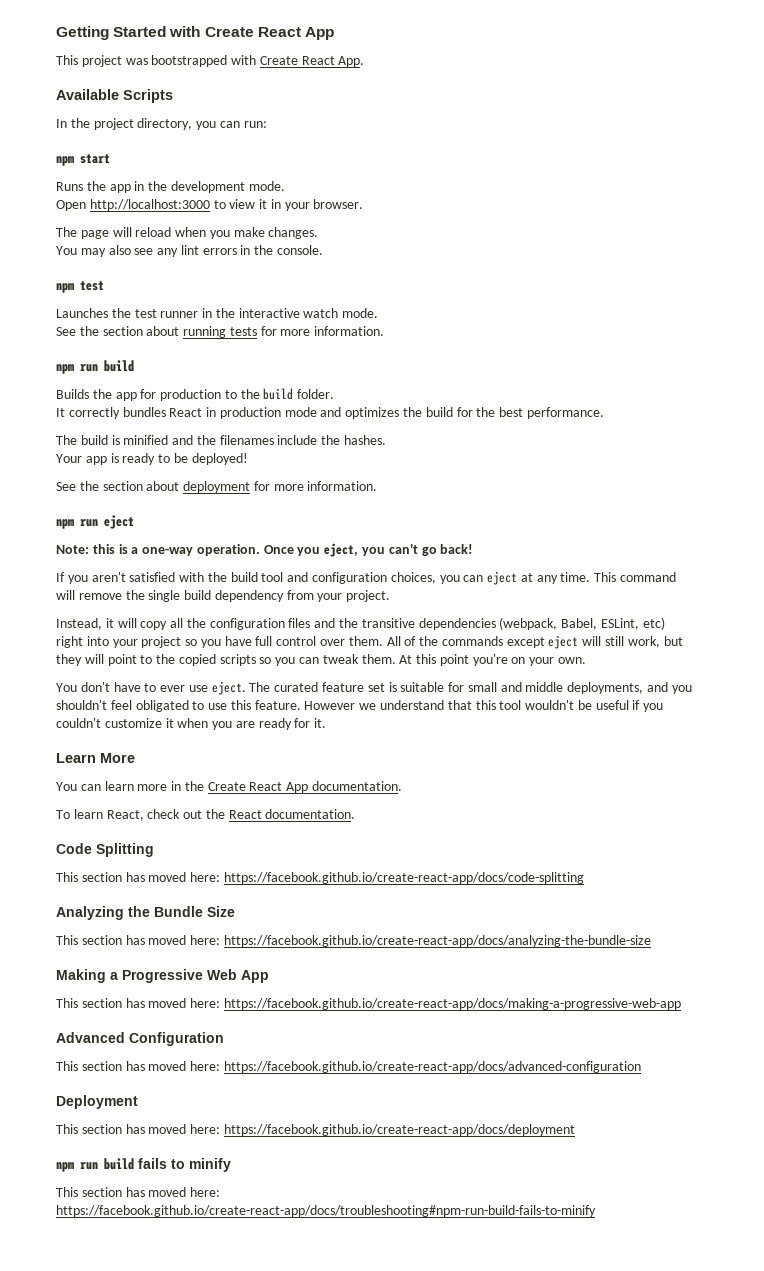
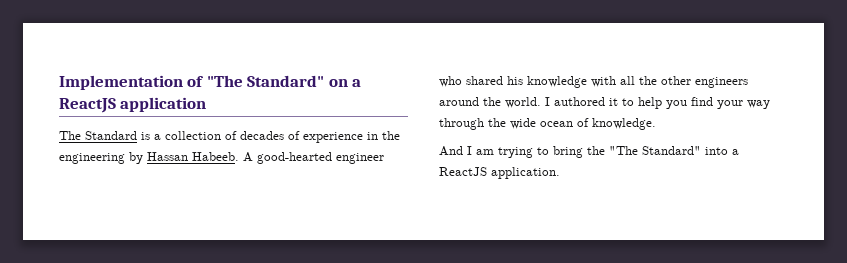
- Getting Started with Create React App
- This project was bootstrapped with Create React App.
- Available Scripts
- In the project directory, you can run:
- npm start
- Runs the app in the development mode.
- Open http://localhost:3000 to view it in your browser.
- The page will reload when you make changes.
- You may also see any lint errors in the console.
- npm test
- Launches the test runner in the interactive watch mode.
- See the section about running tests for more information.
- npm run build
- Builds the app for production to the build folder.
- It correctly bundles React in production mode and optimizes the build for the best performance.
- The build is minified and the filenames include the hashes.
- Your app is ready to be deployed!
- See the section about deployment for more information.
- npm run eject
- Note: this is a one-way operation. Once you eject, you can't go back!
- If you aren't satisfied with the build tool and configuration choices, you can eject at any time. This command will remove the single build dependency from your project.
- Instead, it will copy all the configuration files and the transitive dependencies (webpack, Babel, ESLint, etc) right into your project so you have full control over them. All of the commands except eject will still work, but they will point to the copied scripts so you can tweak them. At this point you're on your own.
- You don't have to ever use eject. The curated feature set is suitable for small and middle deployments, and you shouldn't feel obligated to use this feature. However we understand that this tool wouldn't be useful if you couldn't customize it when you are ready for it.
- Learn More
- You can learn more in the Create React App documentation.
- To learn React, check out the React documentation.
- Code Splitting
- This section has moved here: https://facebook.github.io/create-react-app/docs/code-splitting
- Analyzing the Bundle Size
- This section has moved here: https://facebook.github.io/create-react-app/docs/analyzing-the-bundle-size
- Making a Progressive Web App
- This section has moved here: https://facebook.github.io/create-react-app/docs/making-a-progressive-web-app
- Advanced Configuration
- This section has moved here: https://facebook.github.io/create-react-app/docs/advanced-configuration
- Deployment
- This section has moved here: https://facebook.github.io/create-react-app/docs/deployment
- npm run build fails to minify
- This section has moved here: https://facebook.github.io/create-react-app/docs/troubleshooting#npm-run-build-fails-to-minify
+ Implementation of "The Standard" on a ReactJS application
+ The Standard is a collection of decades of experience in the engineering by Hassan Habeeb. A good-hearted engineer who shared his knowledge with all the other engineers around the world. I authored it to help you find your way through the wide ocean of knowledge.
+ And I am trying to bring the "The Standard" into a ReactJS application.

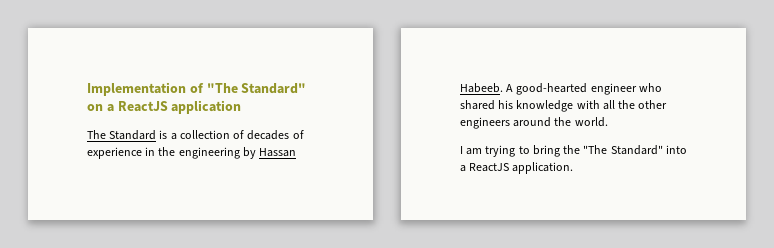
- A good-hearted engineer who shared his knowledge with all the other engineers around the world. I authored it to help you find your way through the wide ocean of knowledge.
- And I am trying to bring the "The Standard" into a ReactJS application.
+ A good-hearted engineer who shared his knowledge with all the other engineers around the world.
+ I am trying to bring the "The Standard" into a ReactJS application.

